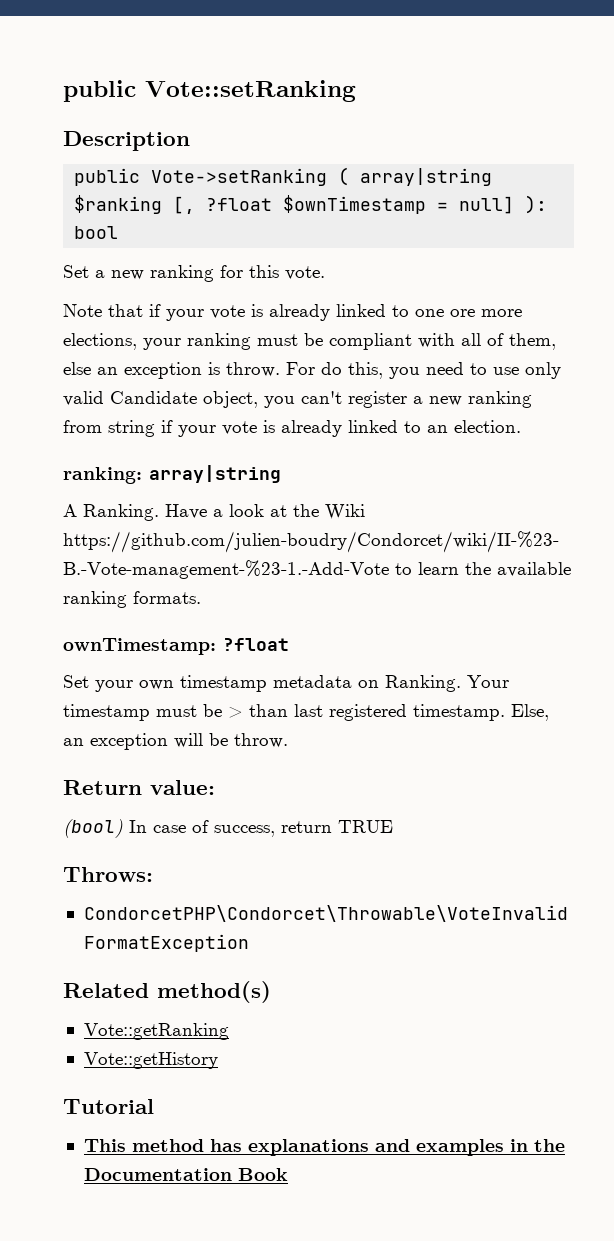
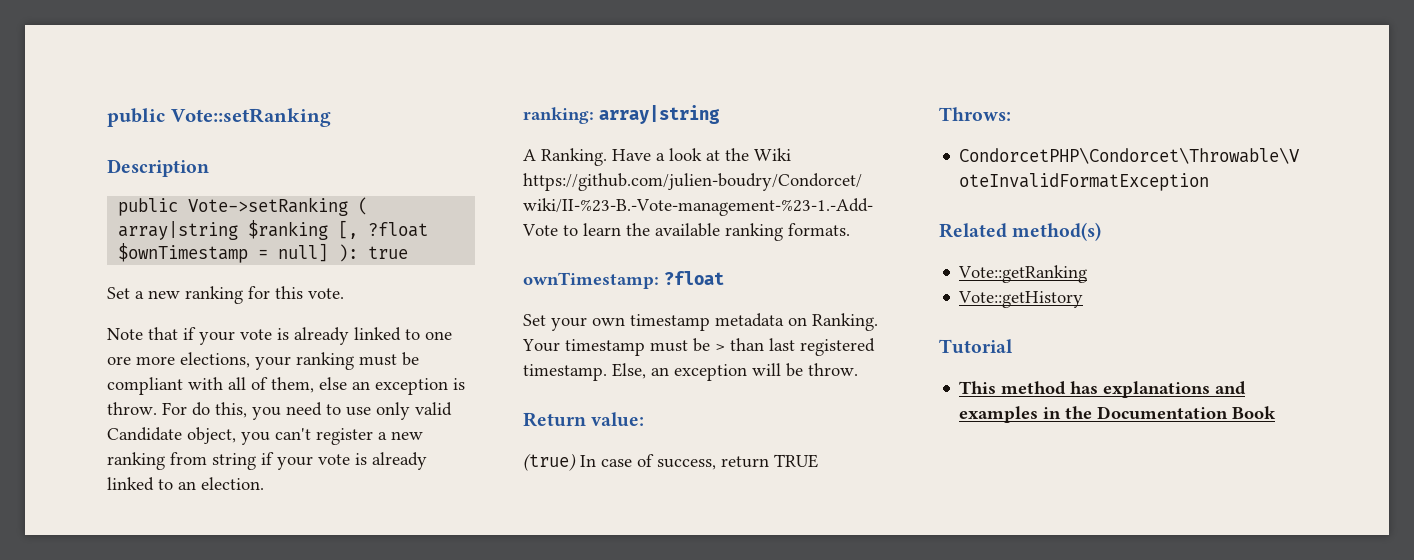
- public Vote->setRanking ( array|string $ranking [, ?float $ownTimestamp = null] ): bool
+ public Vote->setRanking ( array|string $ranking [, ?float $ownTimestamp = null] ): true
- (bool) In case of success, return TRUE
+ (true) In case of success, return TRUE

